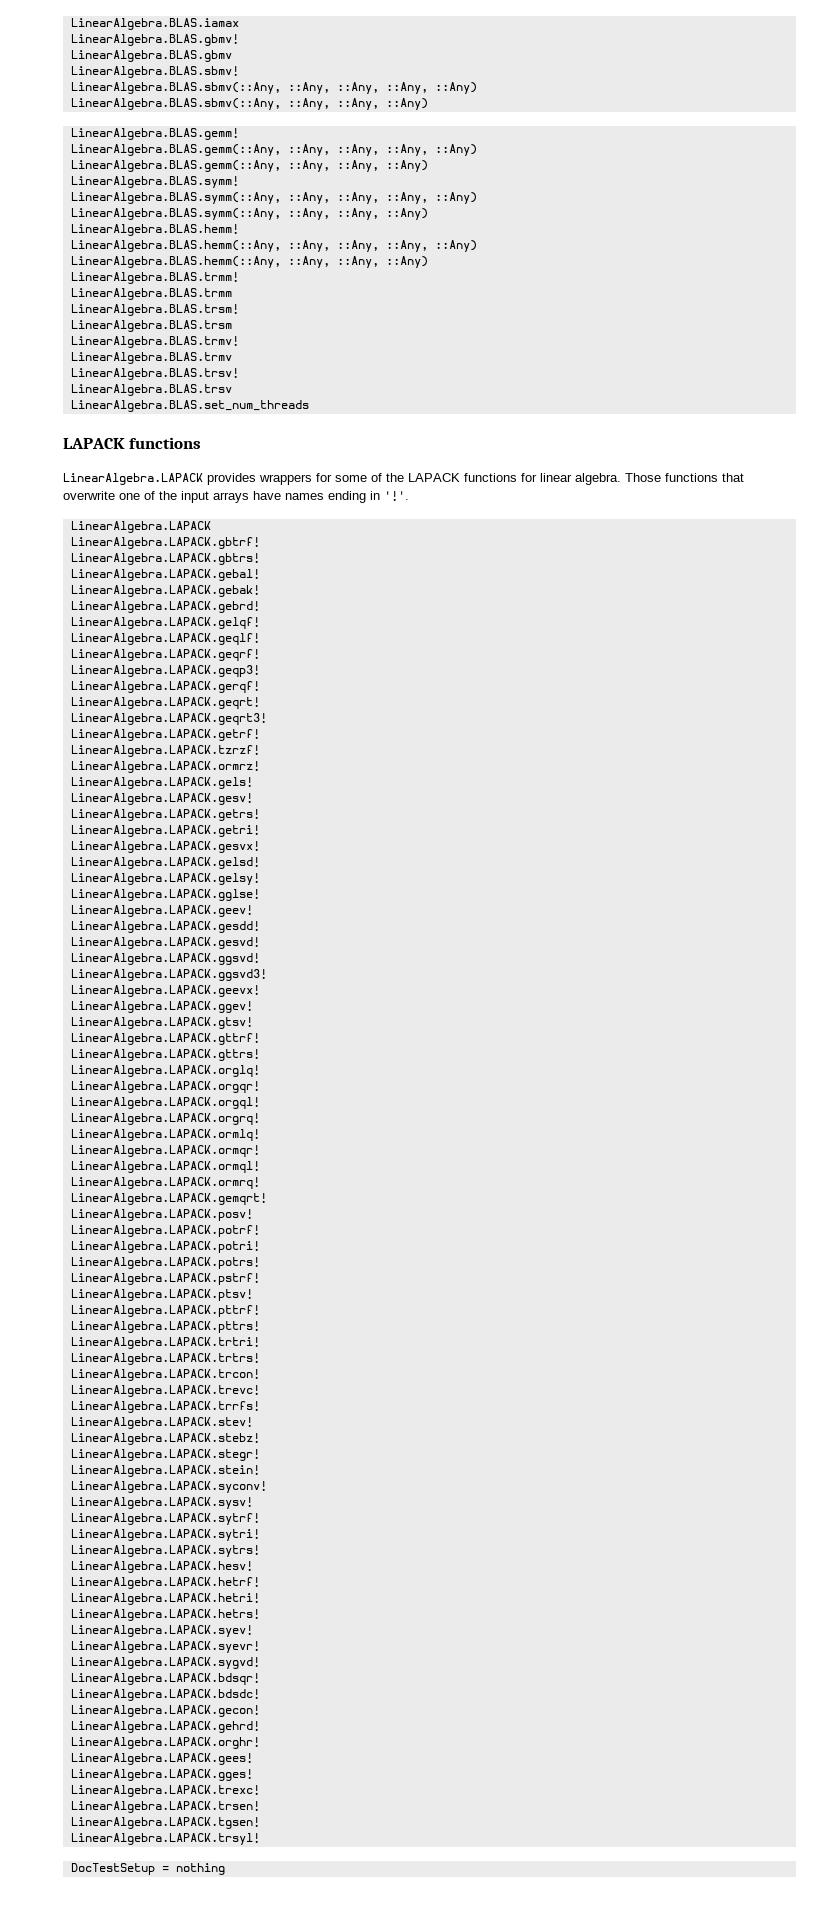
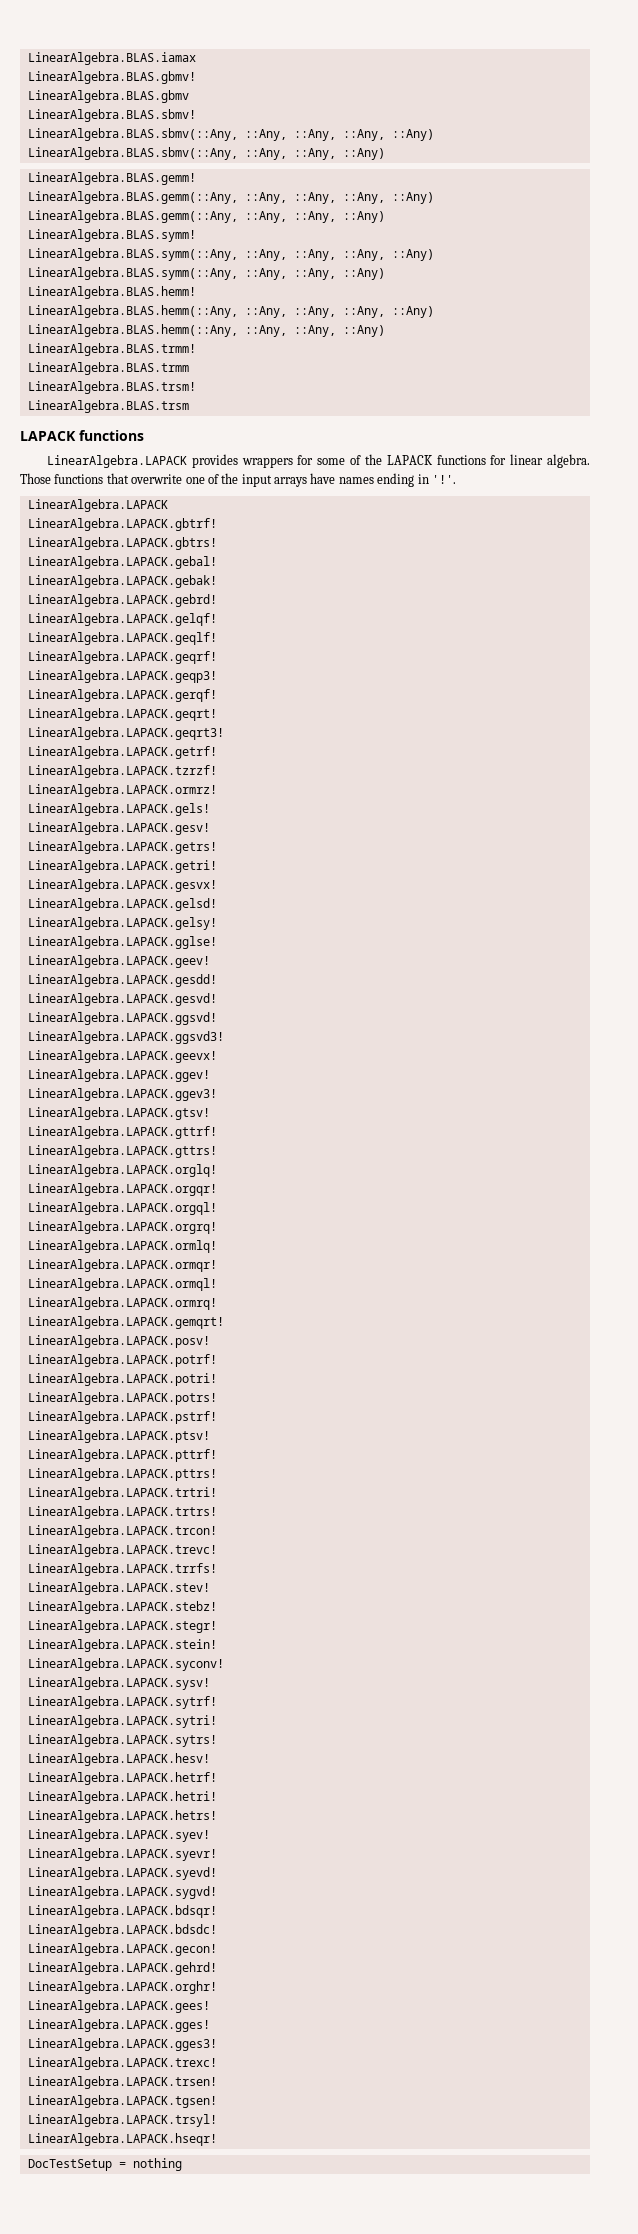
- LinearAlgebra.BLAS.trmv!
- LinearAlgebra.BLAS.trmv
- LinearAlgebra.BLAS.trsv!
- LinearAlgebra.BLAS.trsv
- LinearAlgebra.BLAS.set_num_threads
+ LinearAlgebra.LAPACK.ggev3!
+ LinearAlgebra.LAPACK.syevd!
+ LinearAlgebra.LAPACK.gges3!
+ LinearAlgebra.LAPACK.hseqr!

